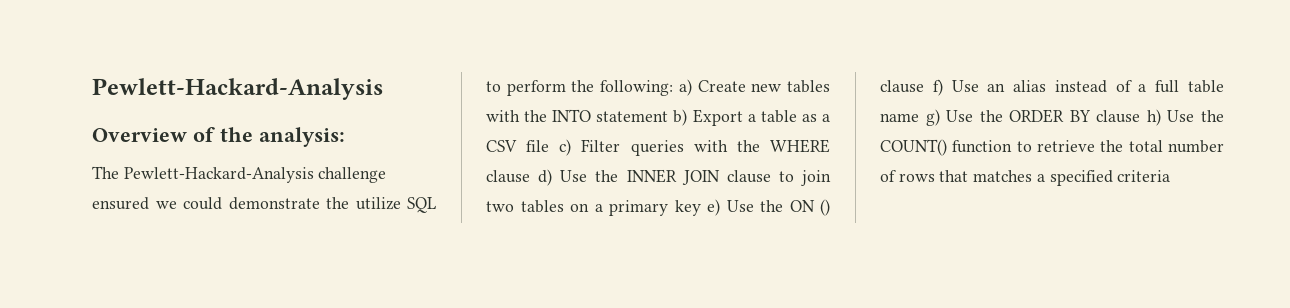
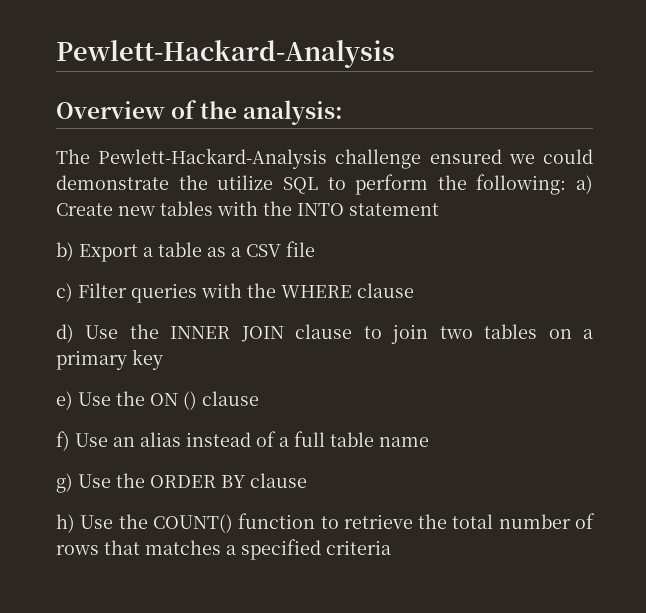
- a) Create new tables with the INTO statement b) Export a table as a CSV file c) Filter queries with the WHERE clause d) Use the INNER JOIN clause to join two tables on a primary key e) Use the ON () clause f) Use an alias instead of a full table name g) Use the ORDER BY clause h) Use the COUNT() function to retrieve the total number of rows that matches a specified criteria
+ a) Create new tables with the INTO statement
+ b) Export a table as a CSV file
+ c) Filter queries with the WHERE clause
+ d) Use the INNER JOIN clause to join two tables on a primary key
+ e) Use the ON () clause
+ f) Use an alias instead of a full table name
+ g) Use the ORDER BY clause
+ h) Use the COUNT() function to retrieve the total number of rows that matches a specified criteria

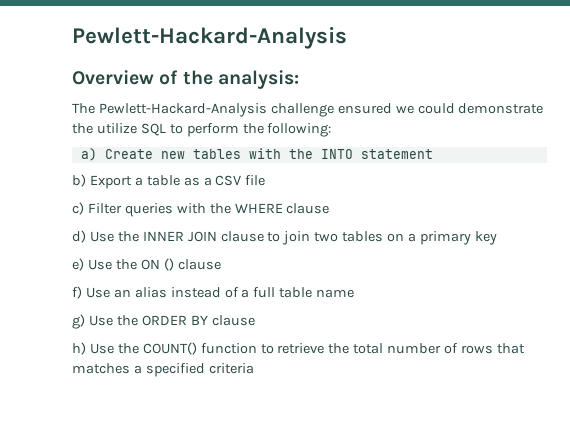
- The Pewlett-Hackard-Analysis challenge ensured we could demonstrate the utilize SQL to perform the following: a) Create new tables with the INTO statement
+ The Pewlett-Hackard-Analysis challenge ensured we could demonstrate the utilize SQL to perform the following:
+ a) Create new tables with the INTO statement

